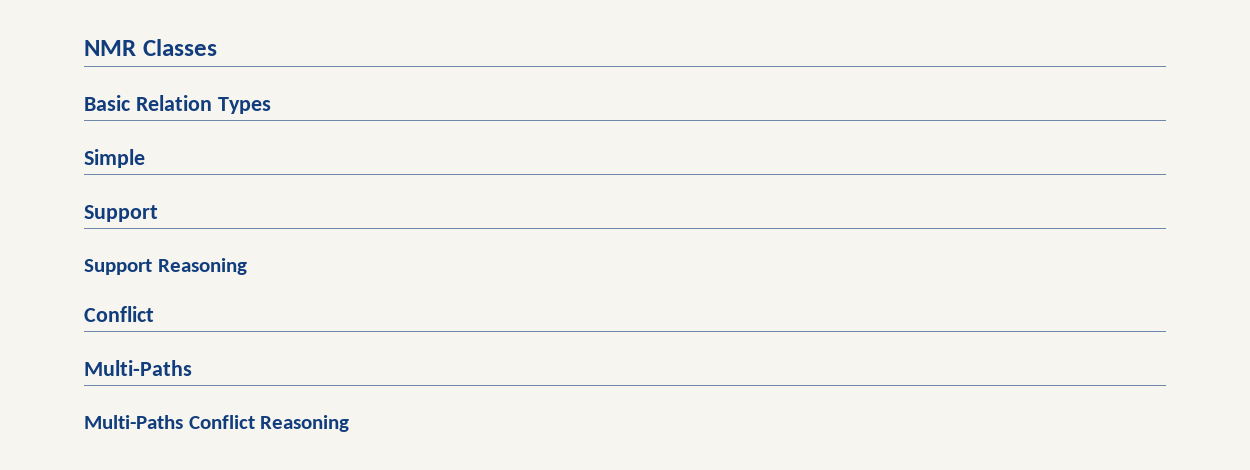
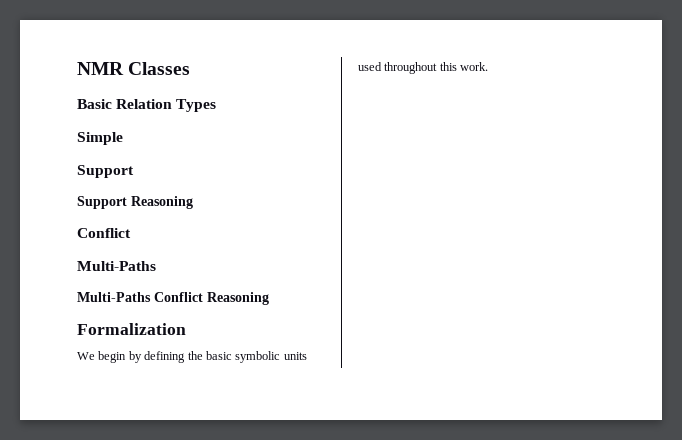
+ Formalization
+ We begin by defining the basic symbolic units used throughout this work.

